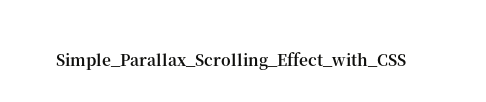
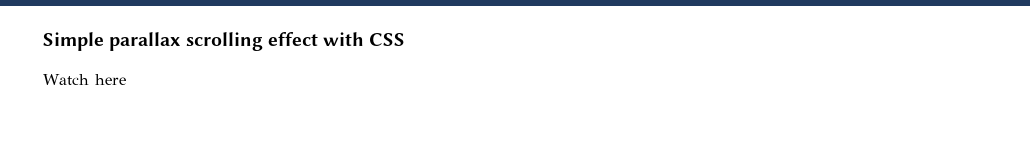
- Simple_Parallax_Scrolling_Effect_with_CSS
+ Simple parallax scrolling effect with CSS
+ Watch here

